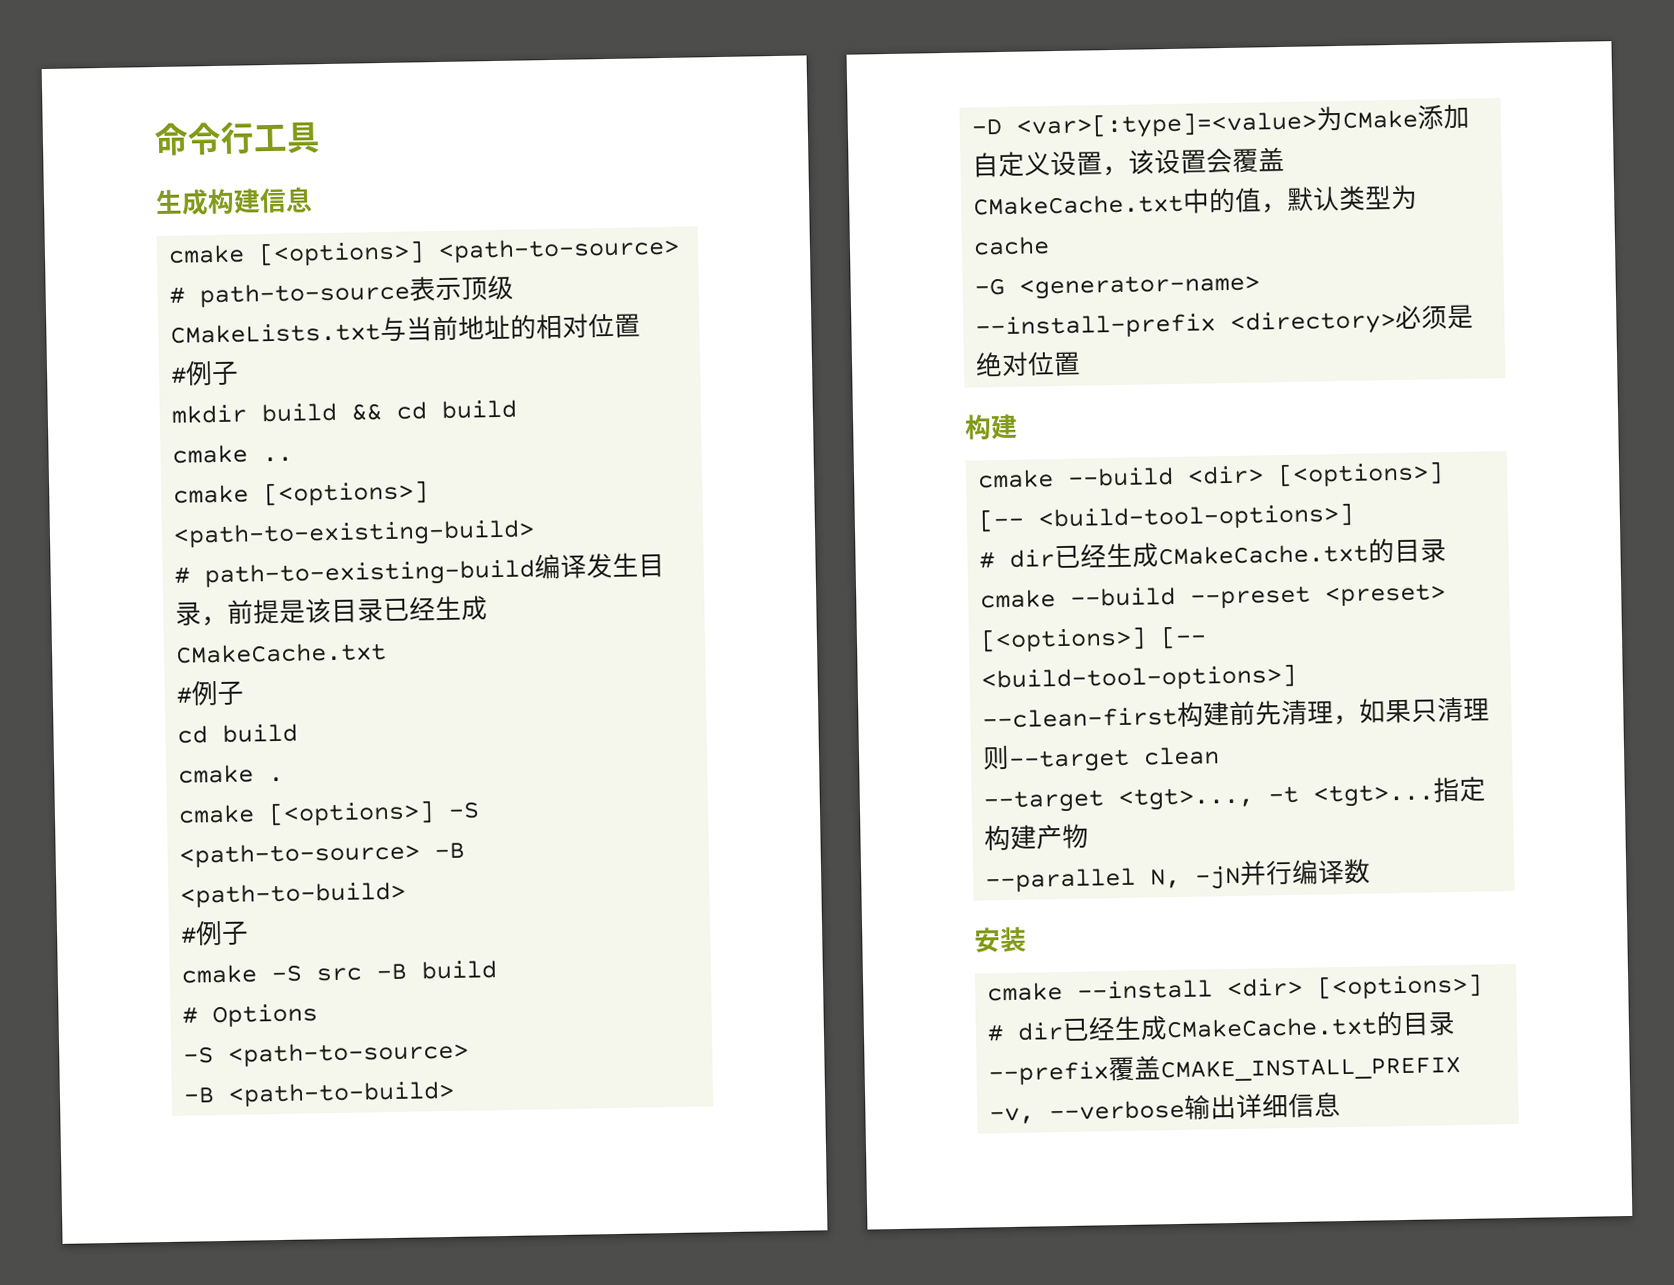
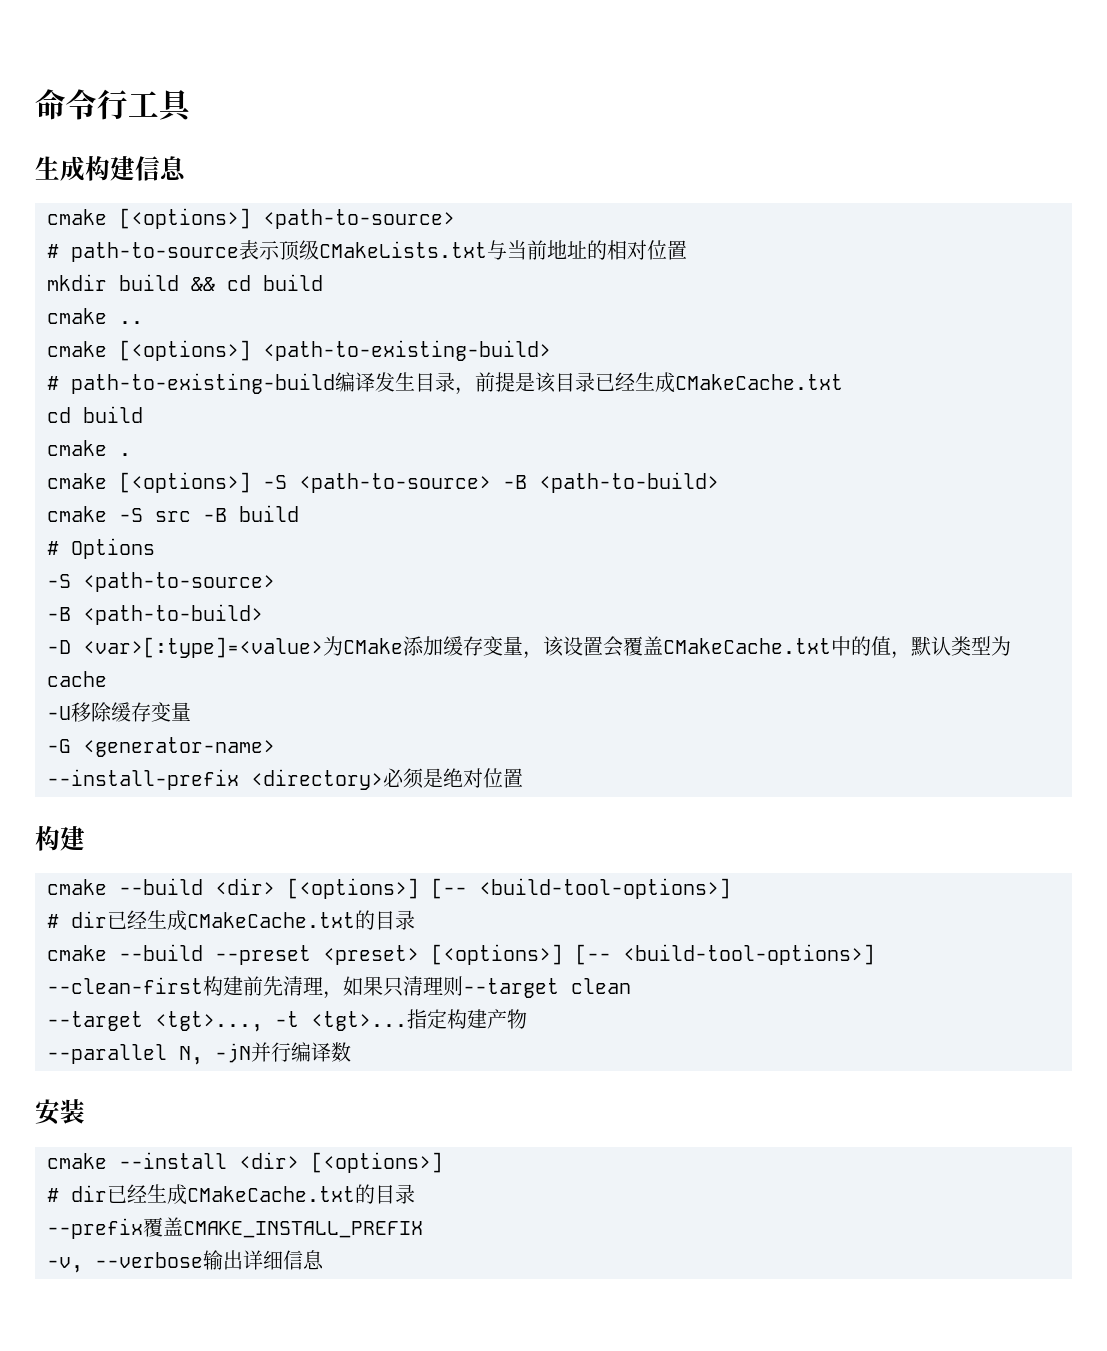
  # path-to-source表示顶级CMakeLists.txt与当前地址的相对位置
- #例子
  # path-to-existing-build编译发生目录，前提是该目录已经生成CMakeCache.txt
- #例子
  cmake [<options>] -S <path-to-source> -B <path-to-build>
- #例子
- -D <var>[:type]=<value>为CMake添加自定义设置，该设置会覆盖CMakeCache.txt中的值，默认类型为cache
+ -D <var>[:type]=<value>为CMake添加缓存变量，该设置会覆盖CMakeCache.txt中的值，默认类型为cache
+ -U移除缓存变量

